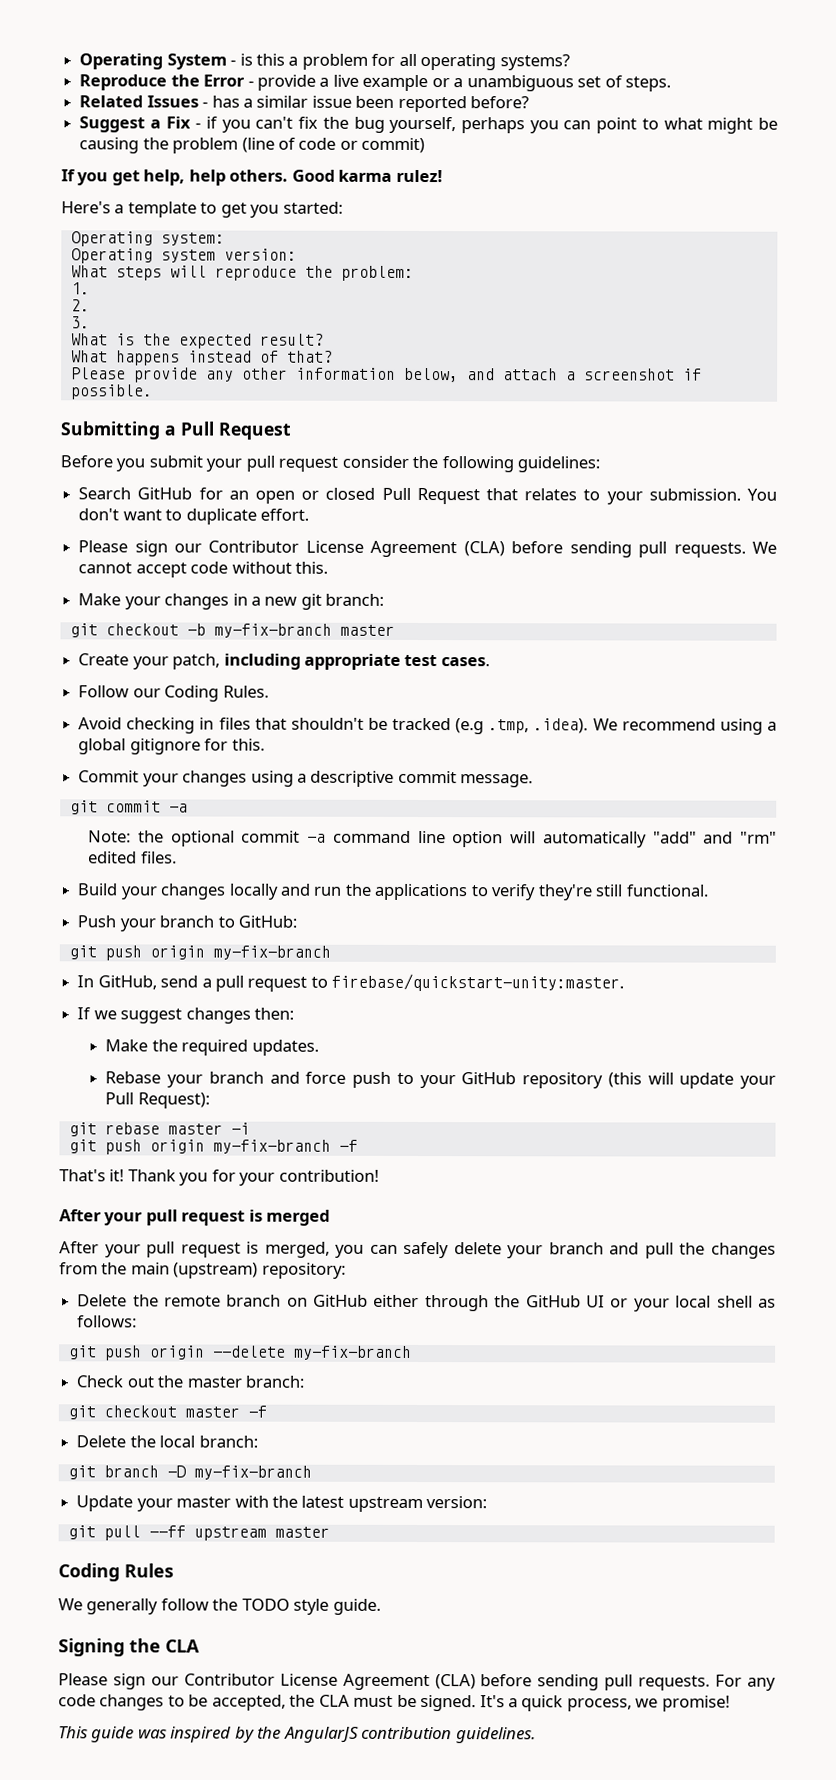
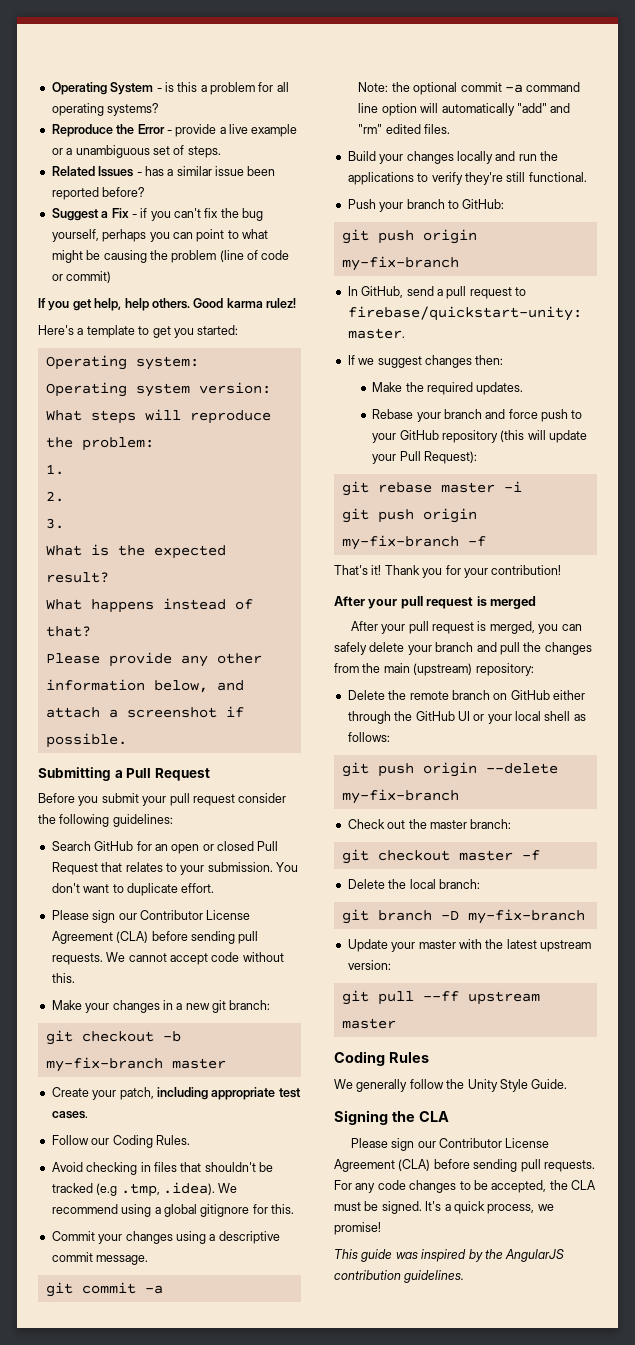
- We generally follow the TODO style guide.
+ We generally follow the Unity Style Guide.

